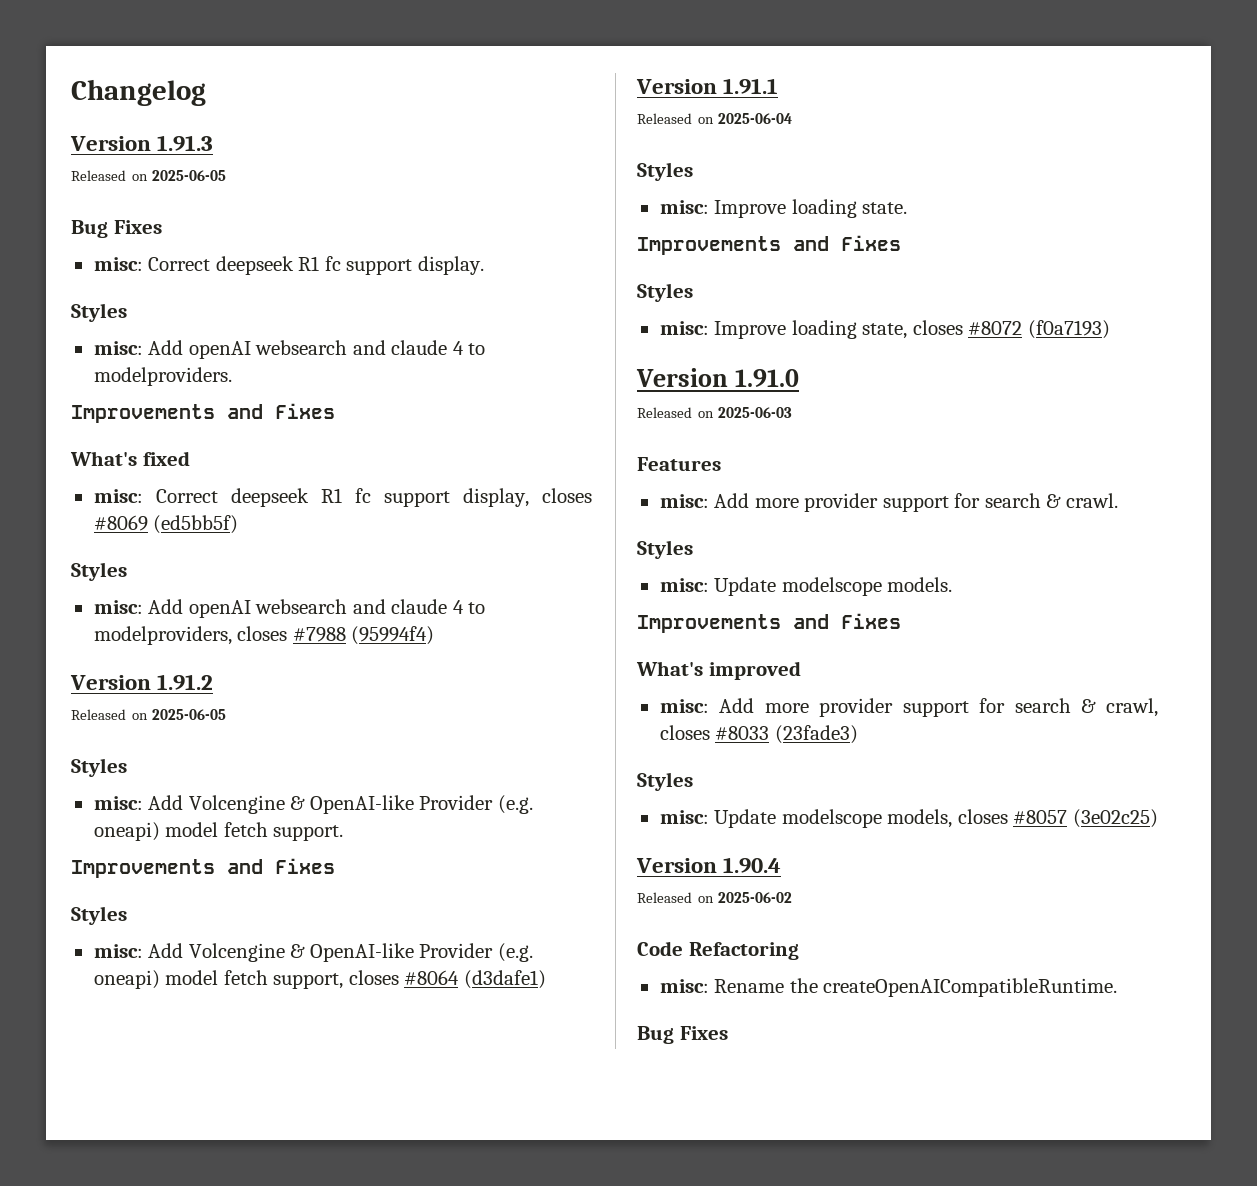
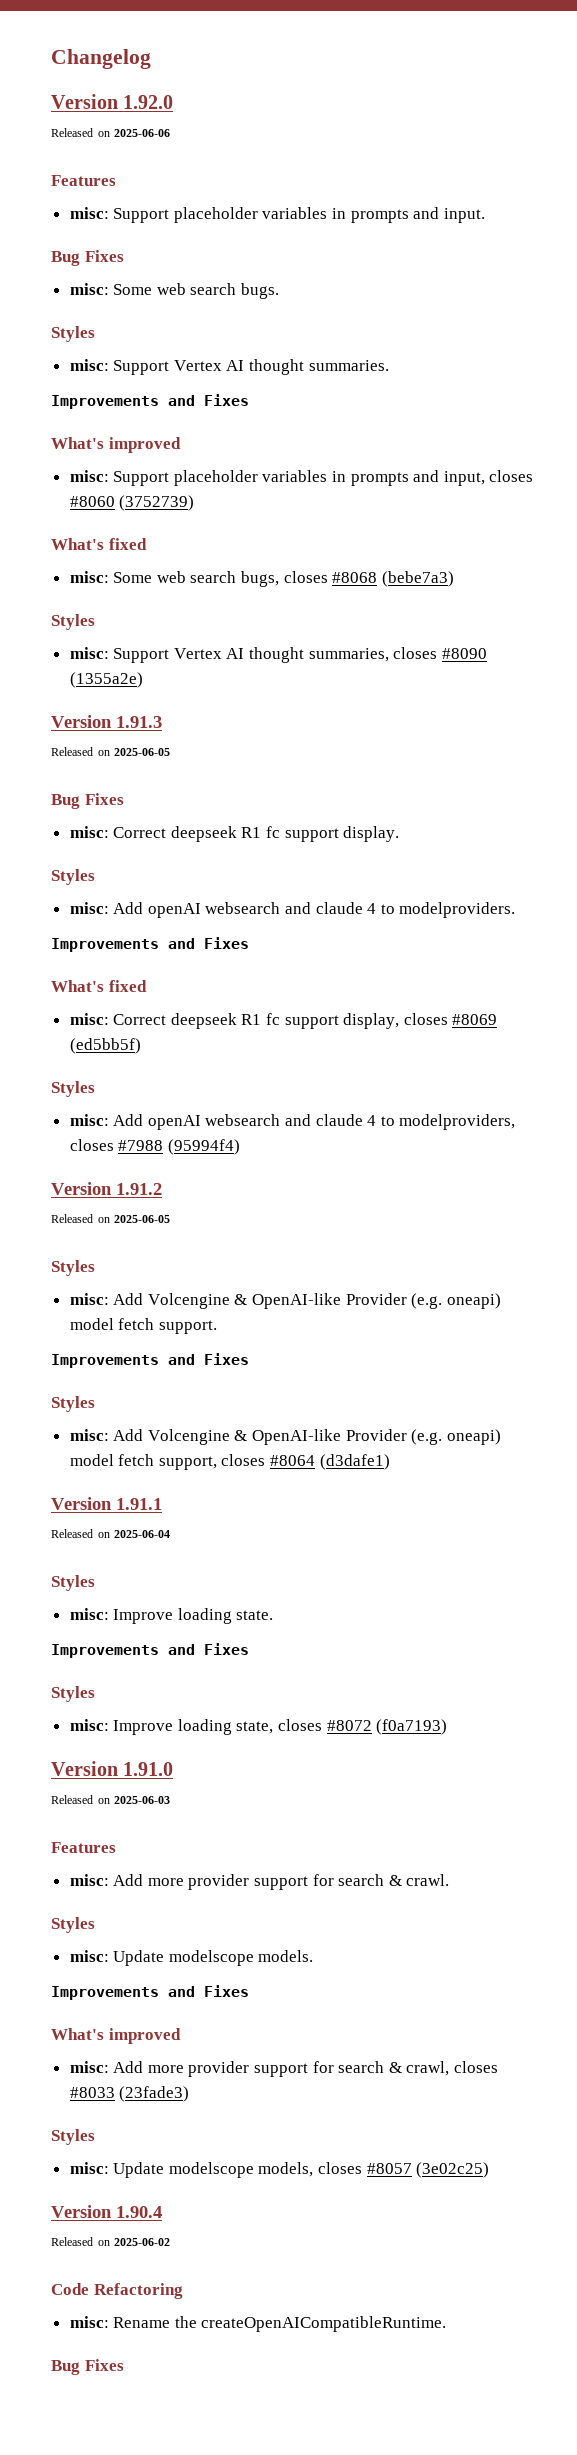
+ Version 1.92.0
+ Released on 2025-06-06
+ Features
+ misc: Support placeholder variables in prompts and input.
+ Bug Fixes
+ misc: Some web search bugs.
+ Styles
+ misc: Support Vertex AI thought summaries.
+ Improvements and Fixes
+ What's improved
+ misc: Support placeholder variables in prompts and input, closes #8060 (3752739)
+ What's fixed
+ misc: Some web search bugs, closes #8068 (bebe7a3)
+ Styles
+ misc: Support Vertex AI thought summaries, closes #8090 (1355a2e)

